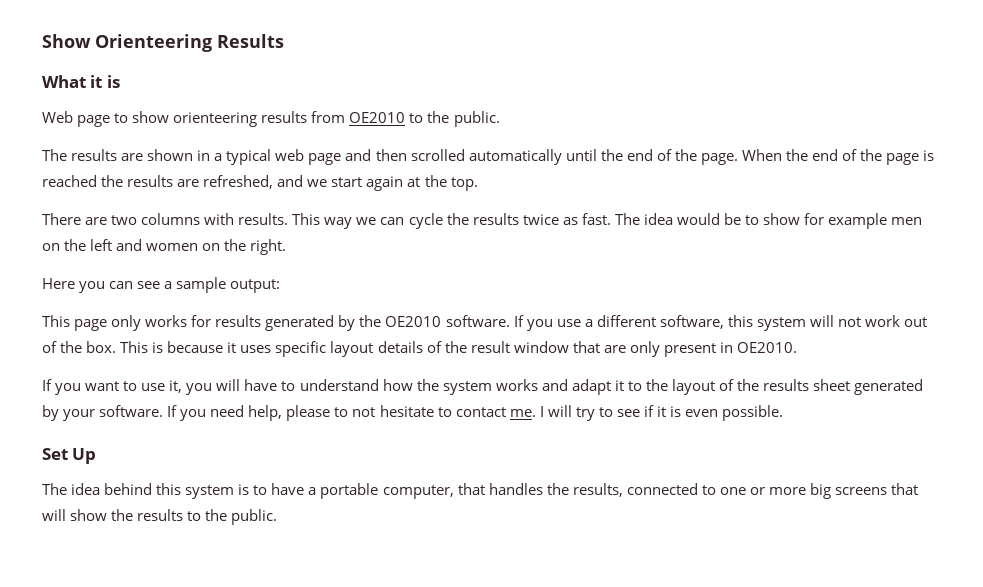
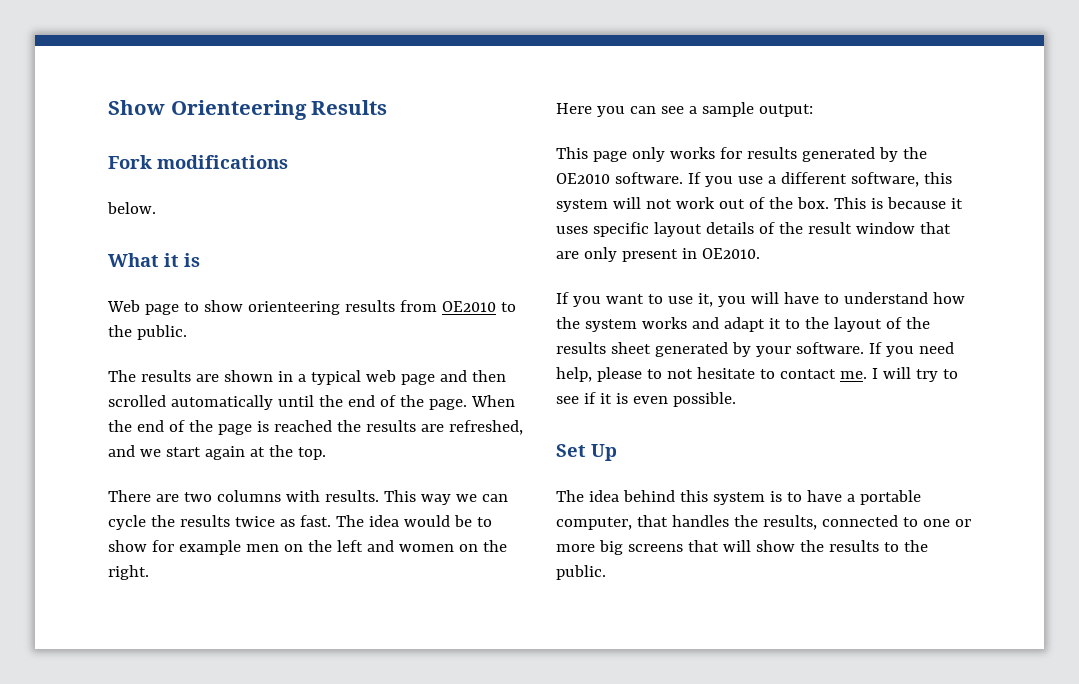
+ Fork modifications
+ below.

